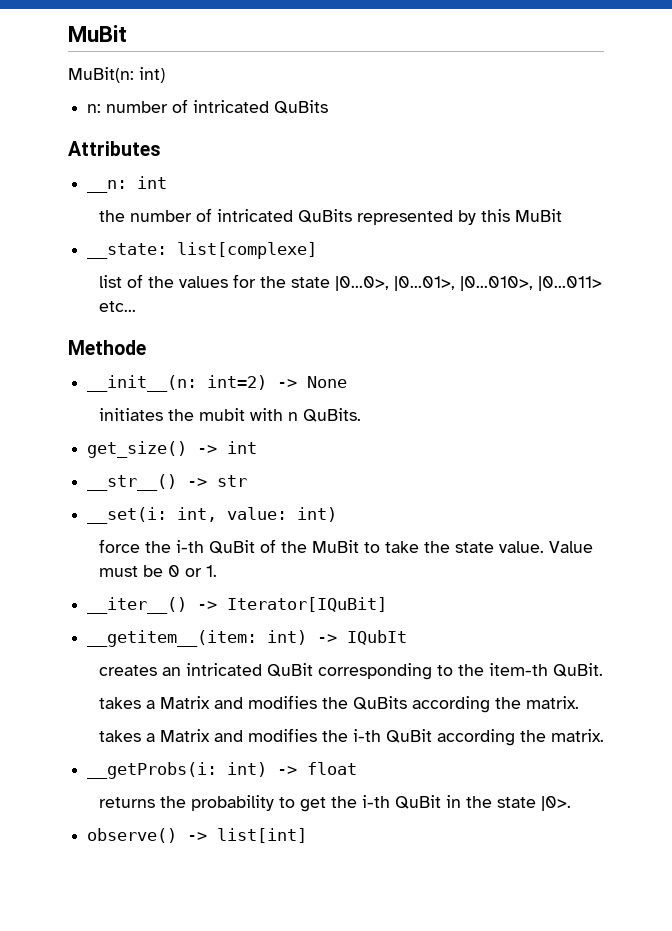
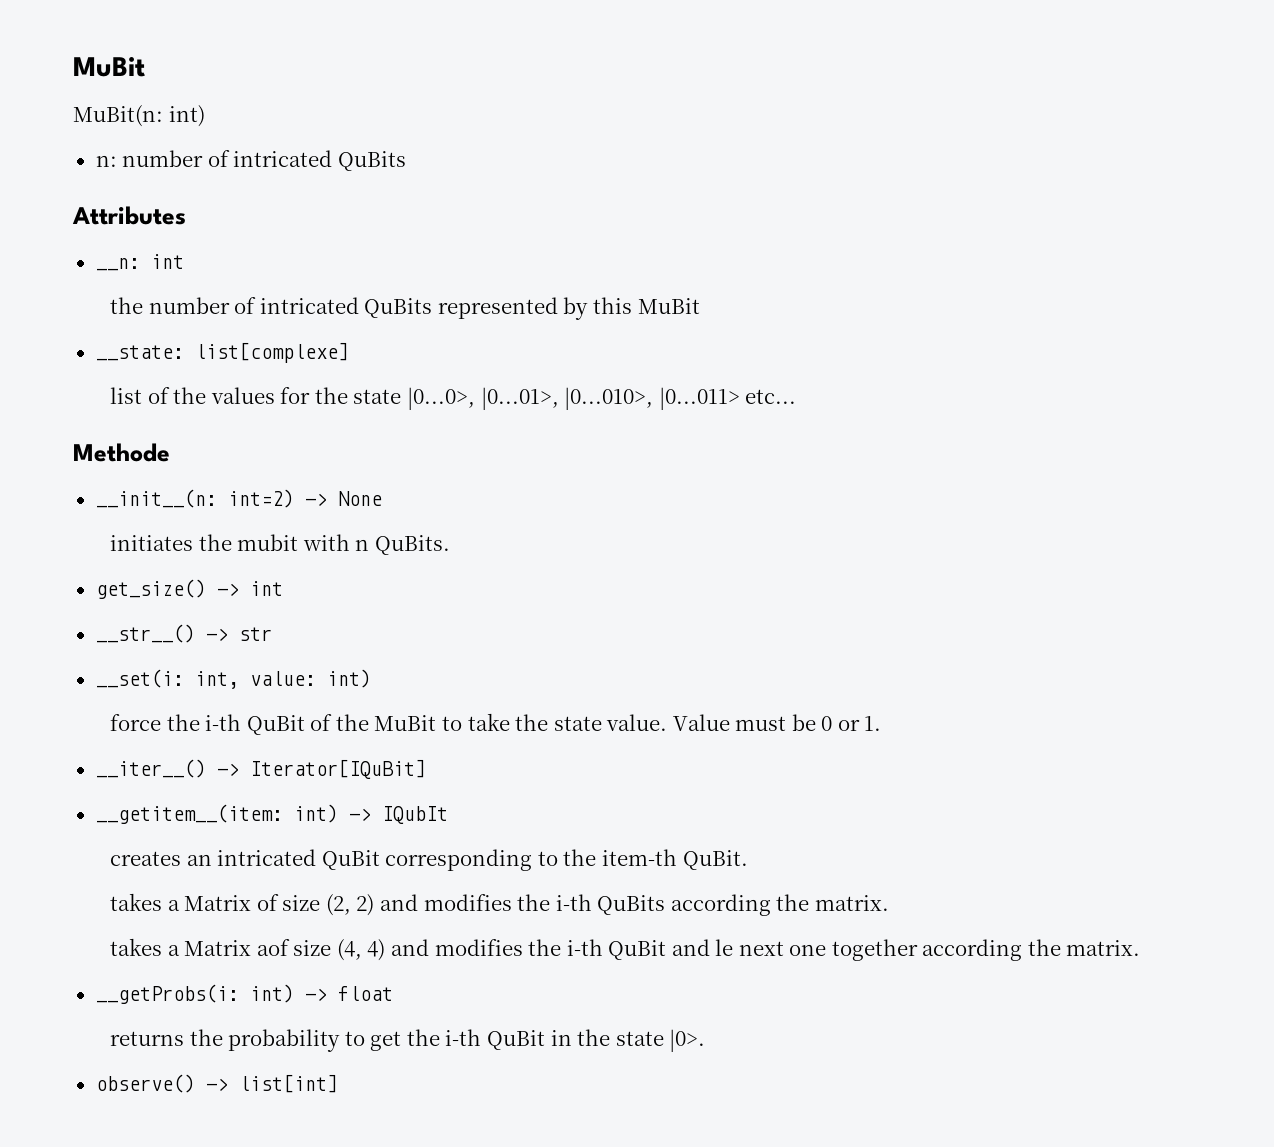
- takes a Matrix and modifies the QuBits according the matrix.
+ takes a Matrix of size (2, 2) and modifies the i-th QuBits according the matrix.
- takes a Matrix and modifies the i-th QuBit according the matrix.
+ takes a Matrix aof size (4, 4) and modifies the i-th QuBit and le next one together according the matrix.

